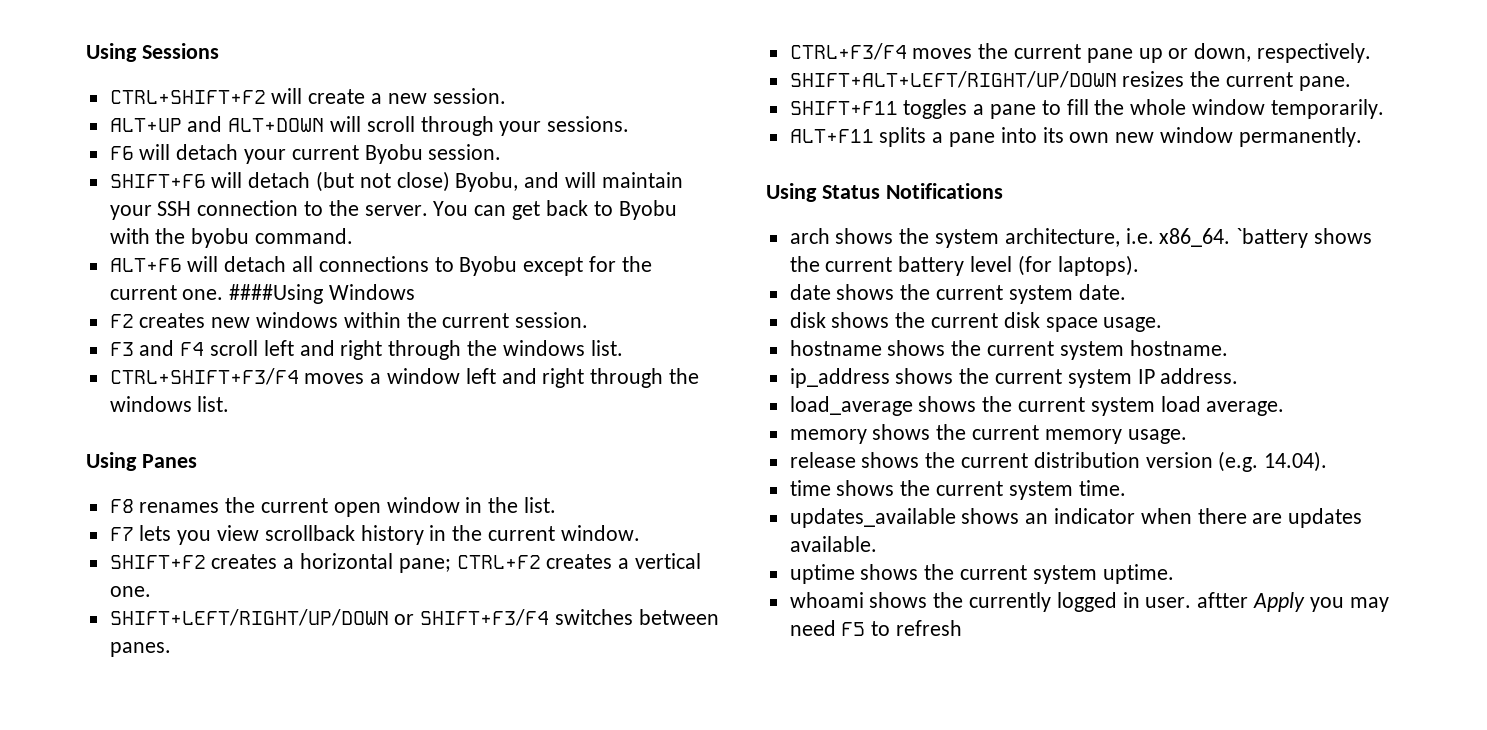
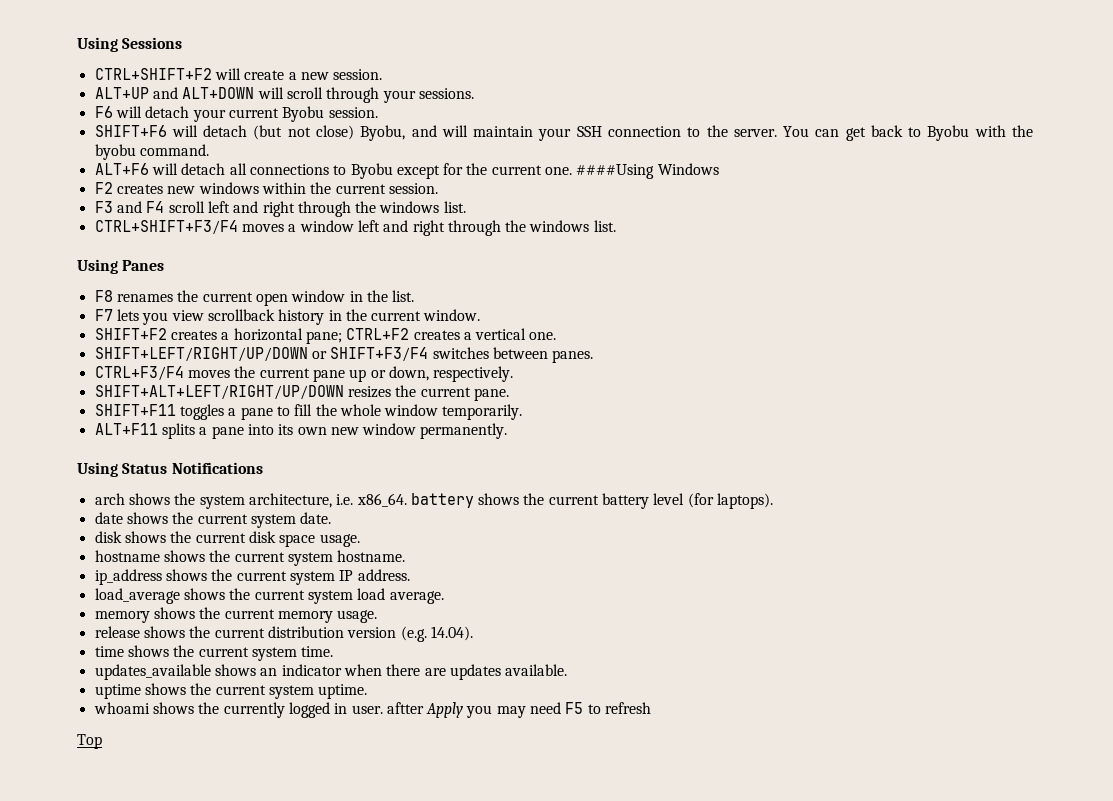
- arch shows the system architecture, i.e. x86_64. `battery shows the current battery level (for laptops).
+ arch shows the system architecture, i.e. x86_64. battery shows the current battery level (for laptops).
+ Top

